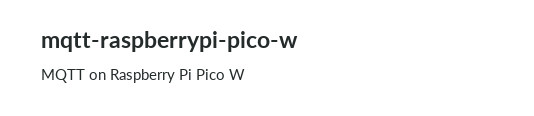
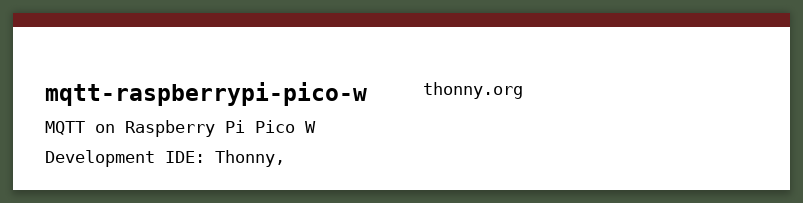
+ Development IDE: Thonny, thonny.org

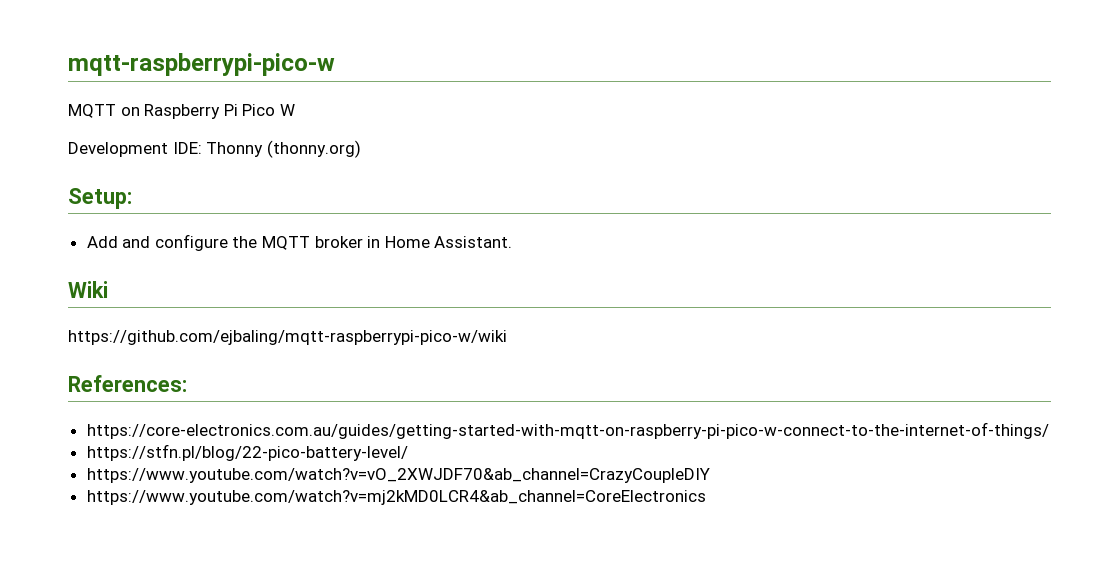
- Development IDE: Thonny, thonny.org
+ Development IDE: Thonny (thonny.org)
+ Setup:
+ Add and configure the MQTT broker in Home Assistant.
+ Wiki
+ https://github.com/ejbaling/mqtt-raspberrypi-pico-w/wiki
+ References:
+ https://core-electronics.com.au/guides/getting-started-with-mqtt-on-raspberry-pi-pico-w-connect-to-the-internet-of-things/
+ https://stfn.pl/blog/22-pico-battery-level/
+ https://www.youtube.com/watch?v=vO_2XWJDF70&ab_channel=CrazyCoupleDIY
+ https://www.youtube.com/watch?v=mj2kMD0LCR4&ab_channel=CoreElectronics

